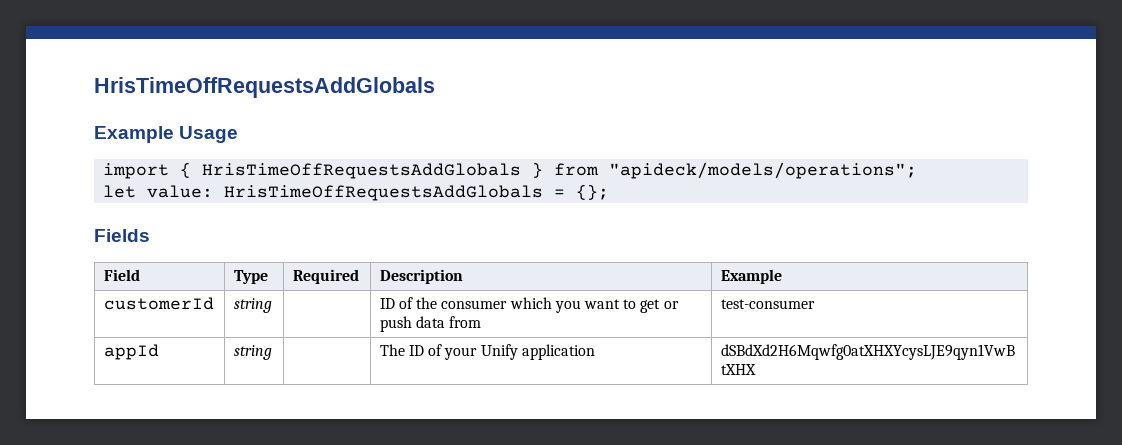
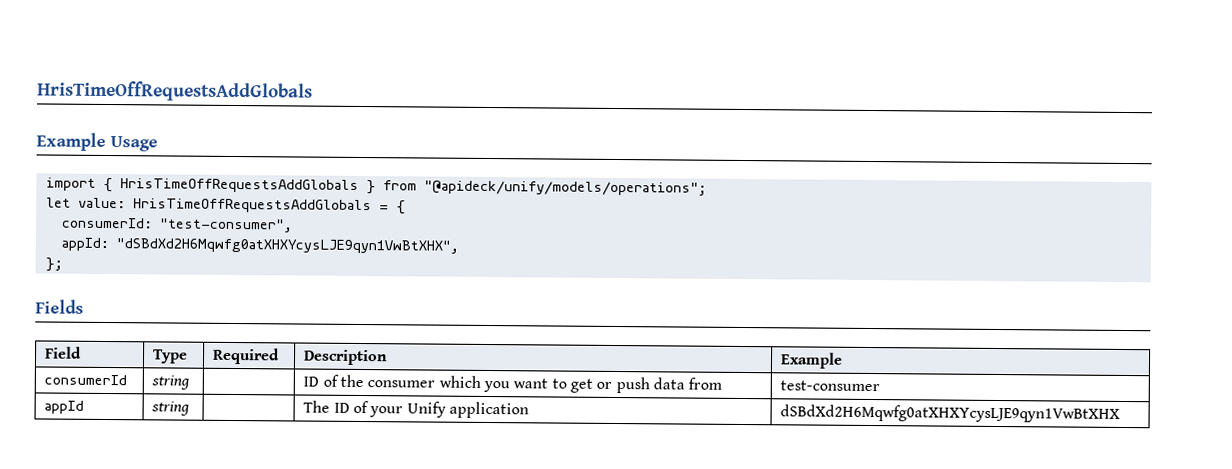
- import { HrisTimeOffRequestsAddGlobals } from "apideck/models/operations";
+ import { HrisTimeOffRequestsAddGlobals } from "@apideck/unify/models/operations";
- let value: HrisTimeOffRequestsAddGlobals = {};
+ let value: HrisTimeOffRequestsAddGlobals = {
+ consumerId: "test-consumer",
+ appId: "dSBdXd2H6Mqwfg0atXHXYcysLJE9qyn1VwBtXHX",
+ };
- customerId | string | | ID of the consumer which you want to get or push data from | test-consumer
+ consumerId | string | | ID of the consumer which you want to get or push data from | test-consumer

